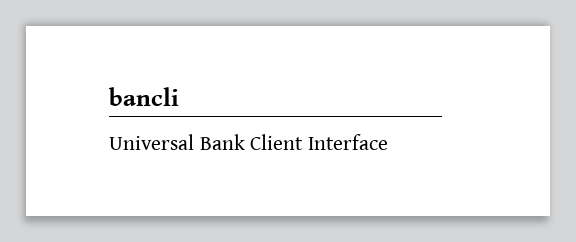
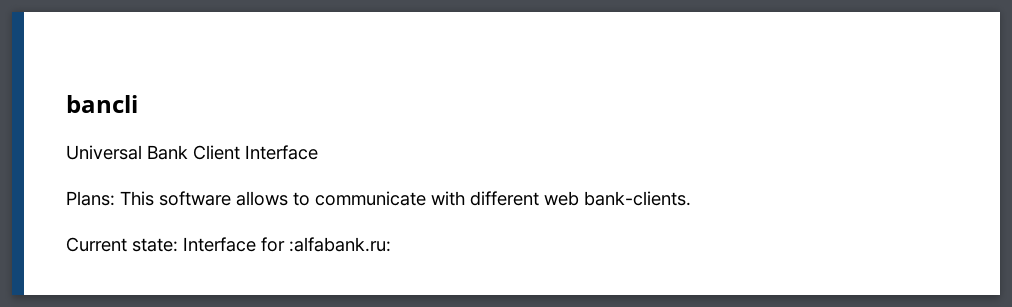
+ Plans: This software allows to communicate with different web bank-clients.
+ Current state: Interface for :alfabank.ru:

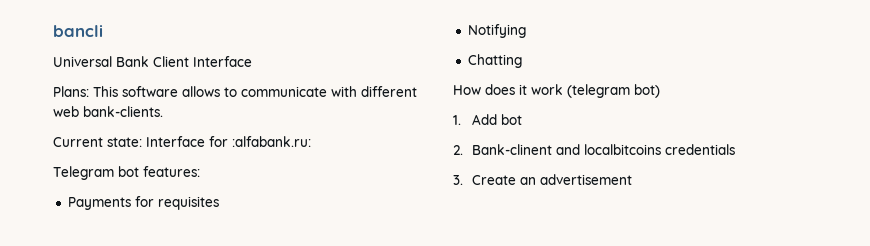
+ Telegram bot features:
+ Payments for requisites
+ Notifying
+ Chatting
+ How does it work (telegram bot)
+ 1. Add bot
+ 2. Bank-clinent and localbitcoins credentials
+ 3. Create an advertisement

